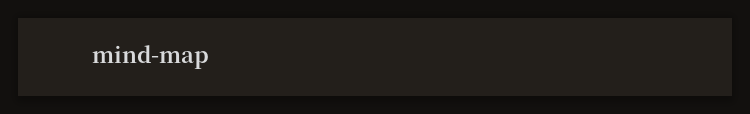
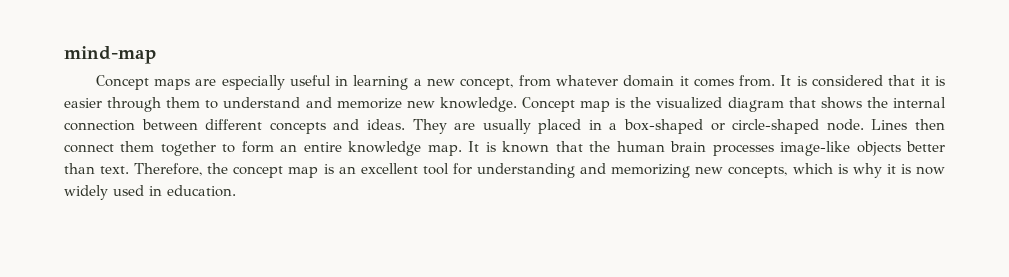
+ Concept maps are especially useful in learning a new concept, from whatever domain it comes from. It is considered that it is easier through them to understand and memorize new knowledge. Concept map is the visualized diagram that shows the internal connection between different concepts and ideas. They are usually placed in a box-shaped or circle-shaped node. Lines then connect them together to form an entire knowledge map. It is known that the human brain processes image-like objects better than text. Therefore, the concept map is an excellent tool for understanding and memorizing new concepts, which is why it is now widely used in education.

